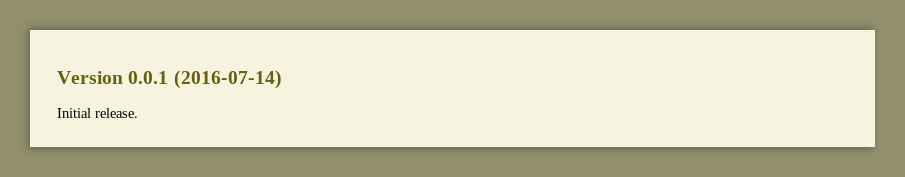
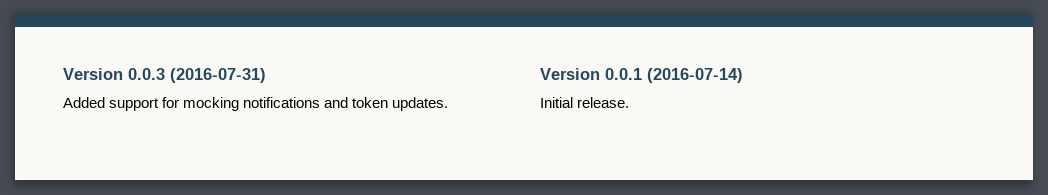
+ Version 0.0.3 (2016-07-31)
+ Added support for mocking notifications and token updates.

